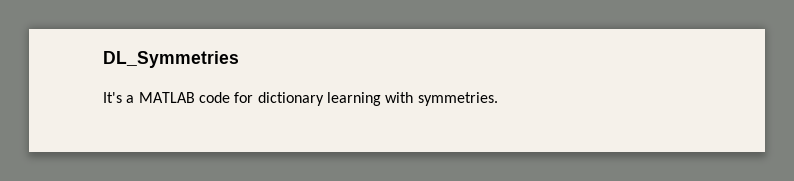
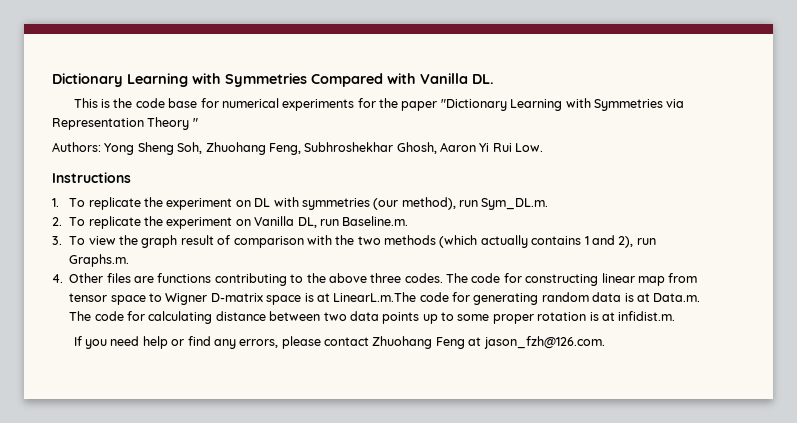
- DL_Symmetries
- It's a MATLAB code for dictionary learning with symmetries.
+ Dictionary Learning with Symmetries Compared with Vanilla DL.
+ This is the code base for numerical experiments for the paper "Dictionary Learning with Symmetries via Representation Theory "
+ Authors: Yong Sheng Soh, Zhuohang Feng, Subhroshekhar Ghosh, Aaron Yi Rui Low.
+ Instructions
+ 1. To replicate the experiment on DL with symmetries (our method), run Sym_DL.m.
+ 2. To replicate the experiment on Vanilla DL, run Baseline.m.
+ 3. To view the graph result of comparison with the two methods (which actually contains 1 and 2), run Graphs.m.
+ 4. Other files are functions contributing to the above three codes. The code for constructing linear map from tensor space to Wigner D-matrix space is at LinearL.m.The code for generating random data is at Data.m. The code for calculating distance between two data points up to some proper rotation is at infidist.m.
+ If you need help or find any errors, please contact Zhuohang Feng at jason_fzh@126.com.

